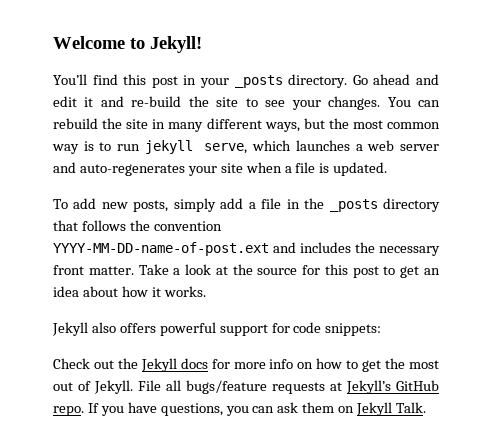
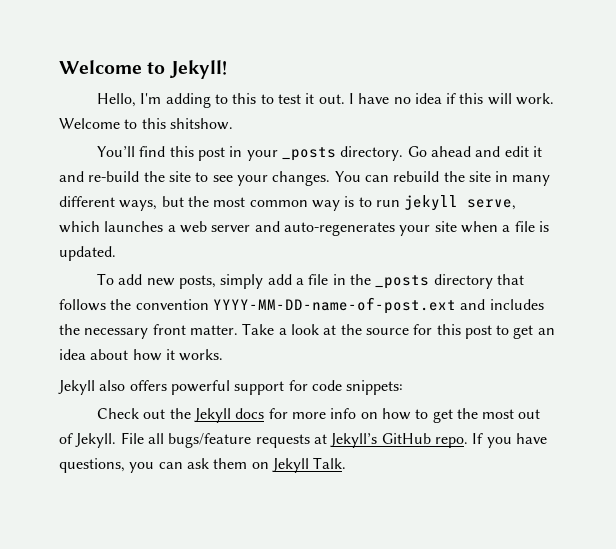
+ Hello, I'm adding to this to test it out. I have no idea if this will work. Welcome to this shitshow.

